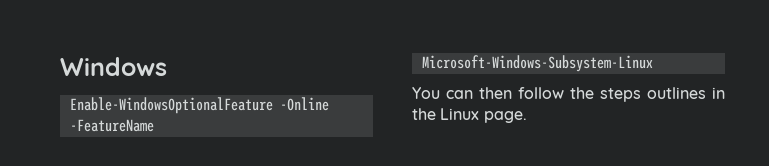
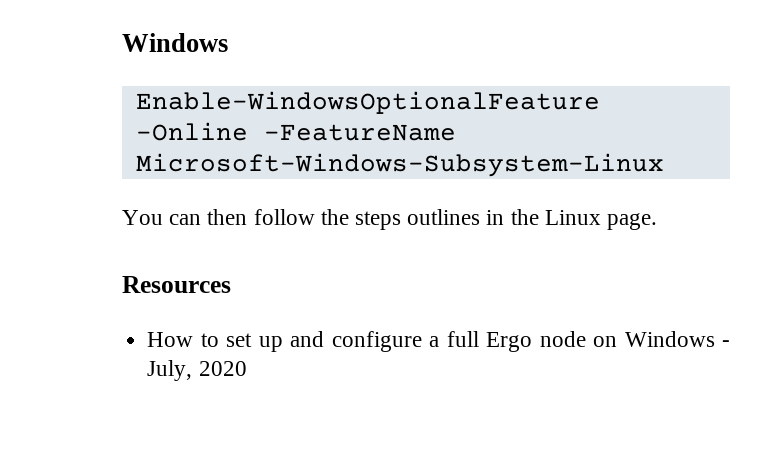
+ Resources
+ How to set up and configure a full Ergo node on Windows - July, 2020

